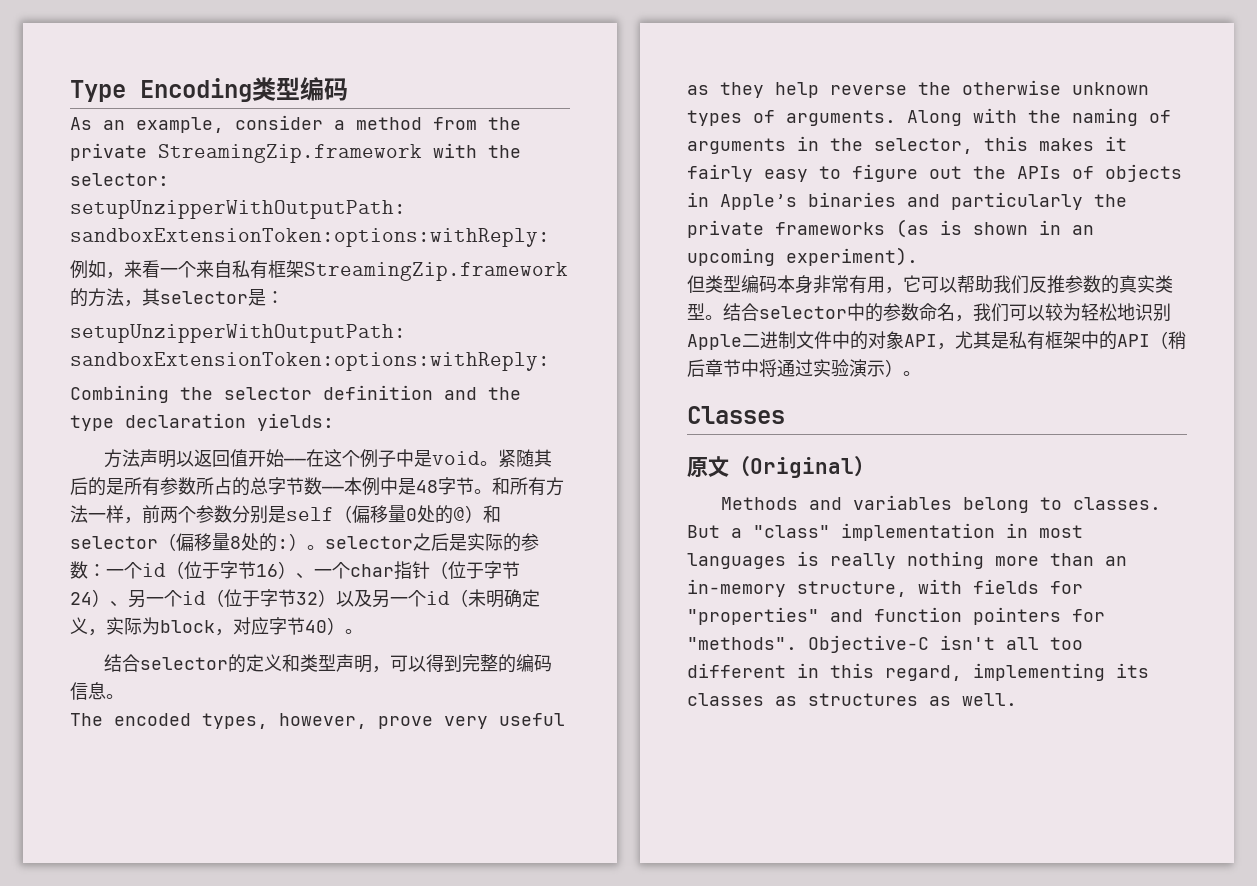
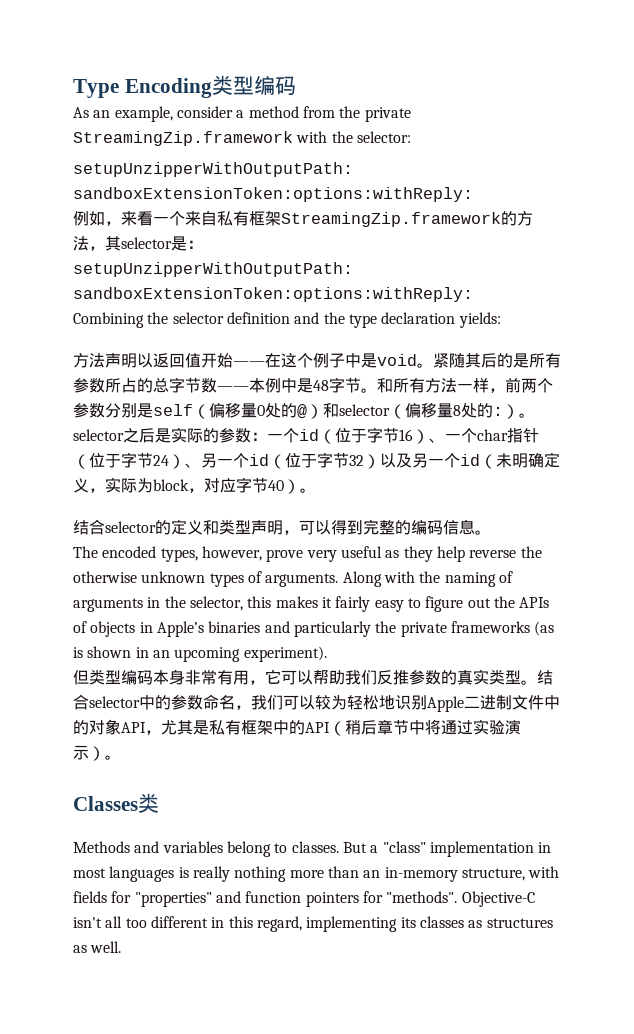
- Classes
- 原文（Original）
+ Classes类

